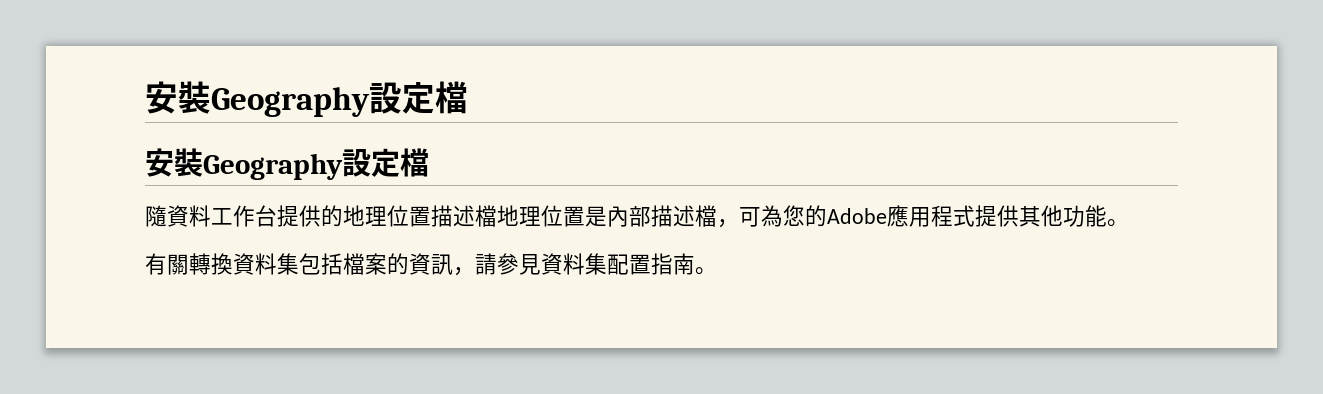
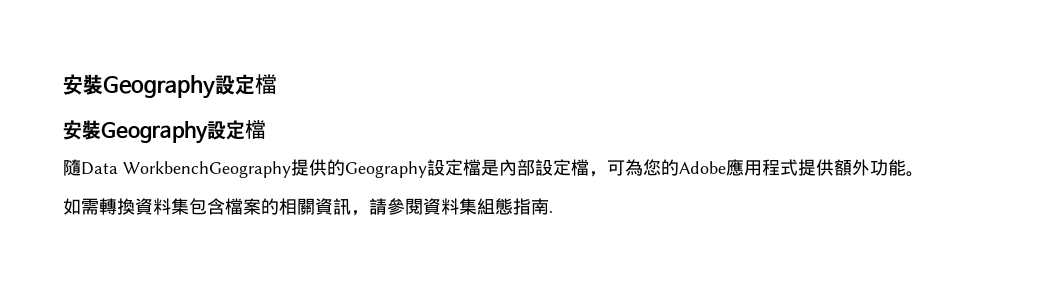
- 隨資料工作台提供的地理位置描述檔地理位置是內部描述檔，可為您的Adobe應用程式提供其他功能。
+ 隨Data WorkbenchGeography提供的Geography設定檔是內部設定檔，可為您的Adobe應用程式提供額外功能。
- 有關轉換資料集包括檔案的資訊，請參見資料集配置指南。
+ 如需轉換資料集包含檔案的相關資訊，請參閱資料集組態指南.

